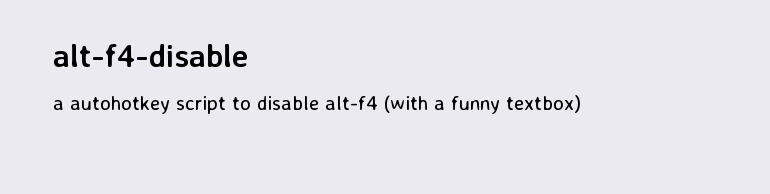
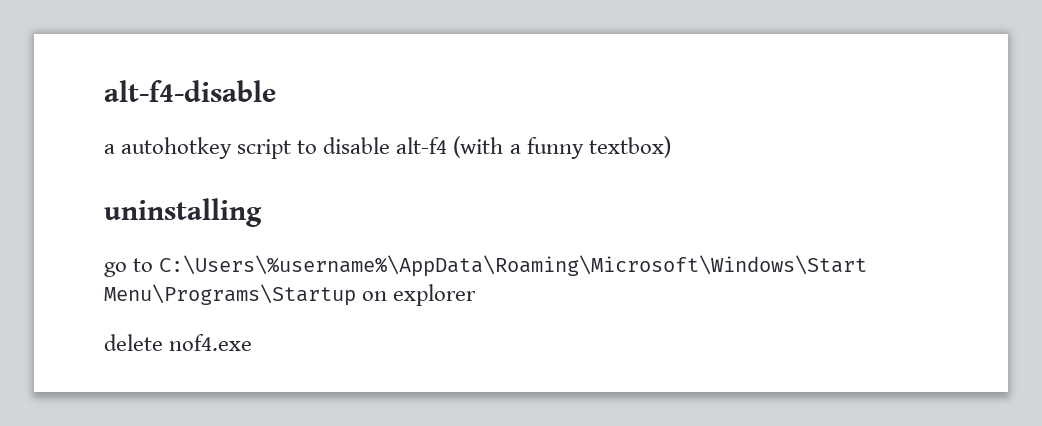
+ uninstalling
+ go to C:\Users\%username%\AppData\Roaming\Microsoft\Windows\Start Menu\Programs\Startup on explorer
+ delete nof4.exe

